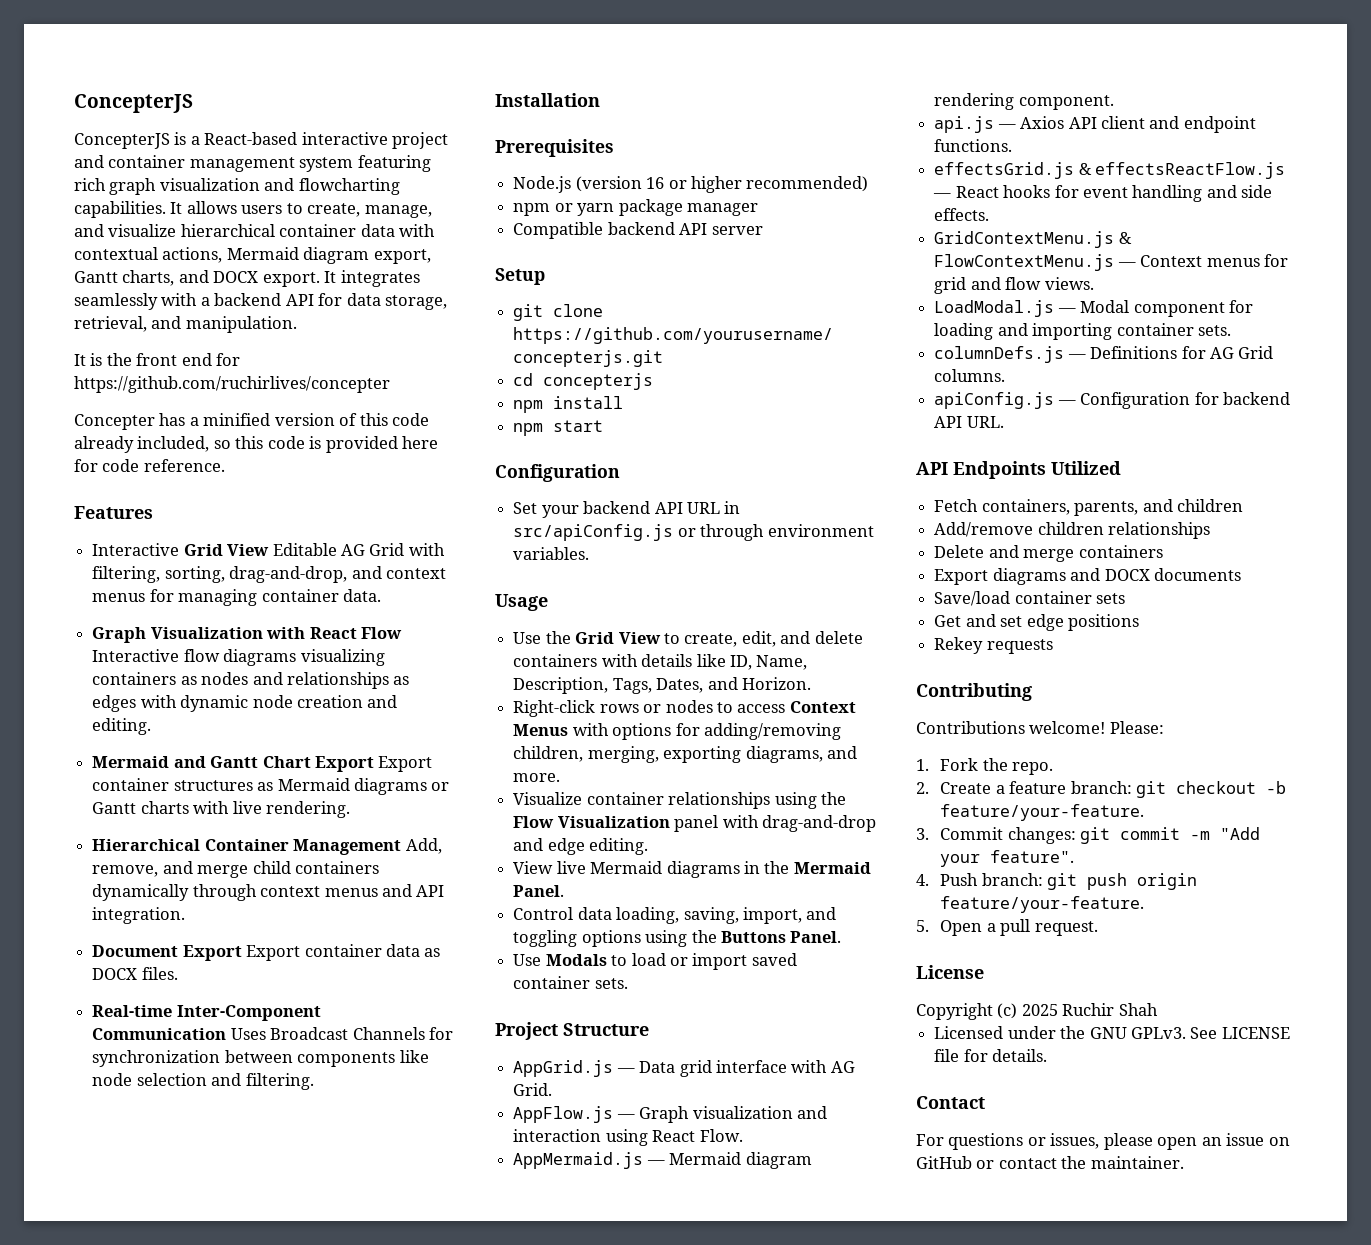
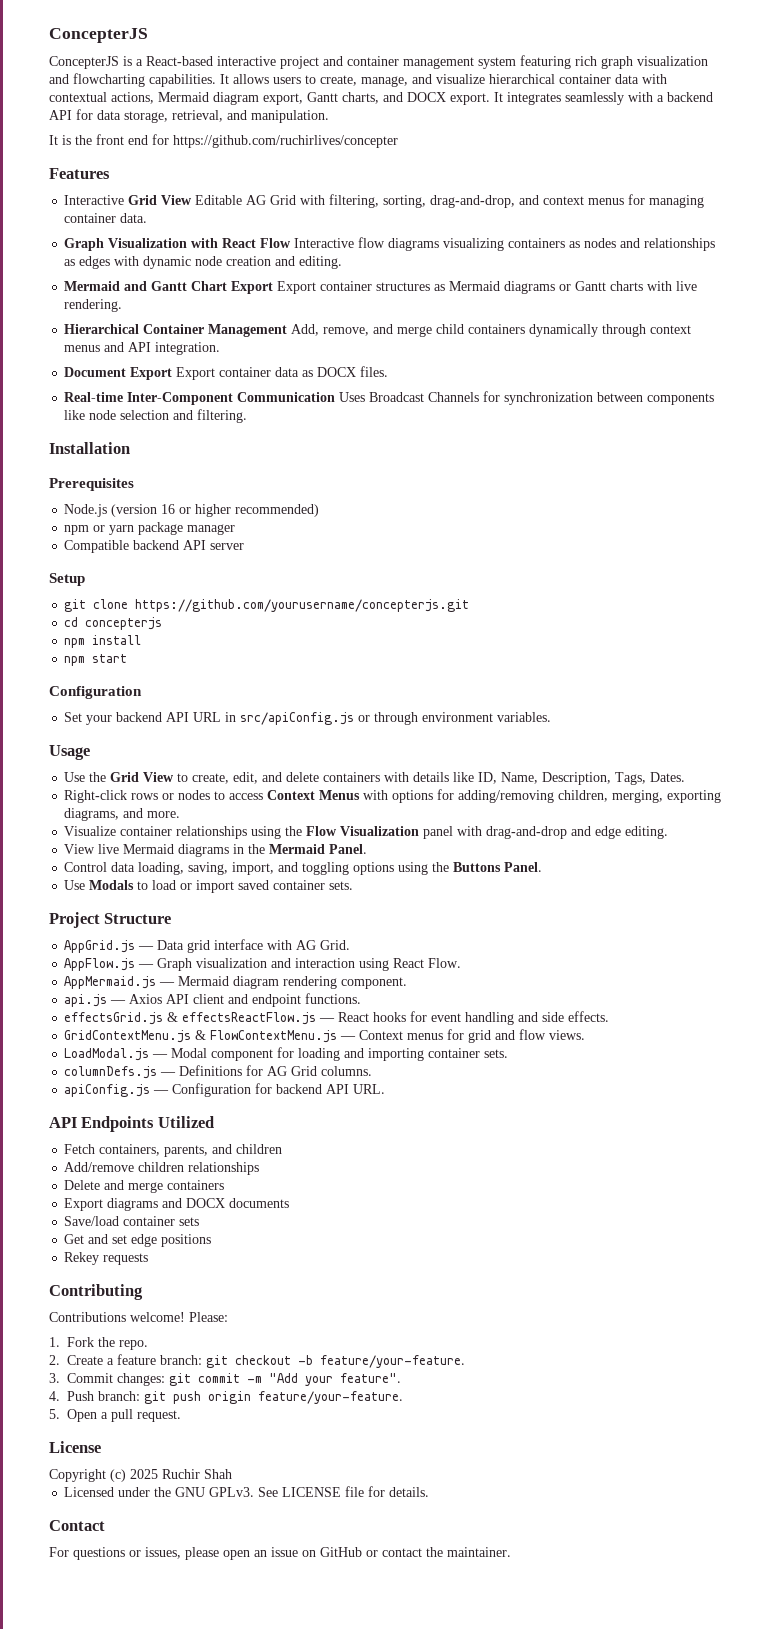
- Concepter has a minified version of this code already included, so this code is provided here for code reference.
- Use the Grid View to create, edit, and delete containers with details like ID, Name, Description, Tags, Dates, and Horizon.
+ Use the Grid View to create, edit, and delete containers with details like ID, Name, Description, Tags, Dates.

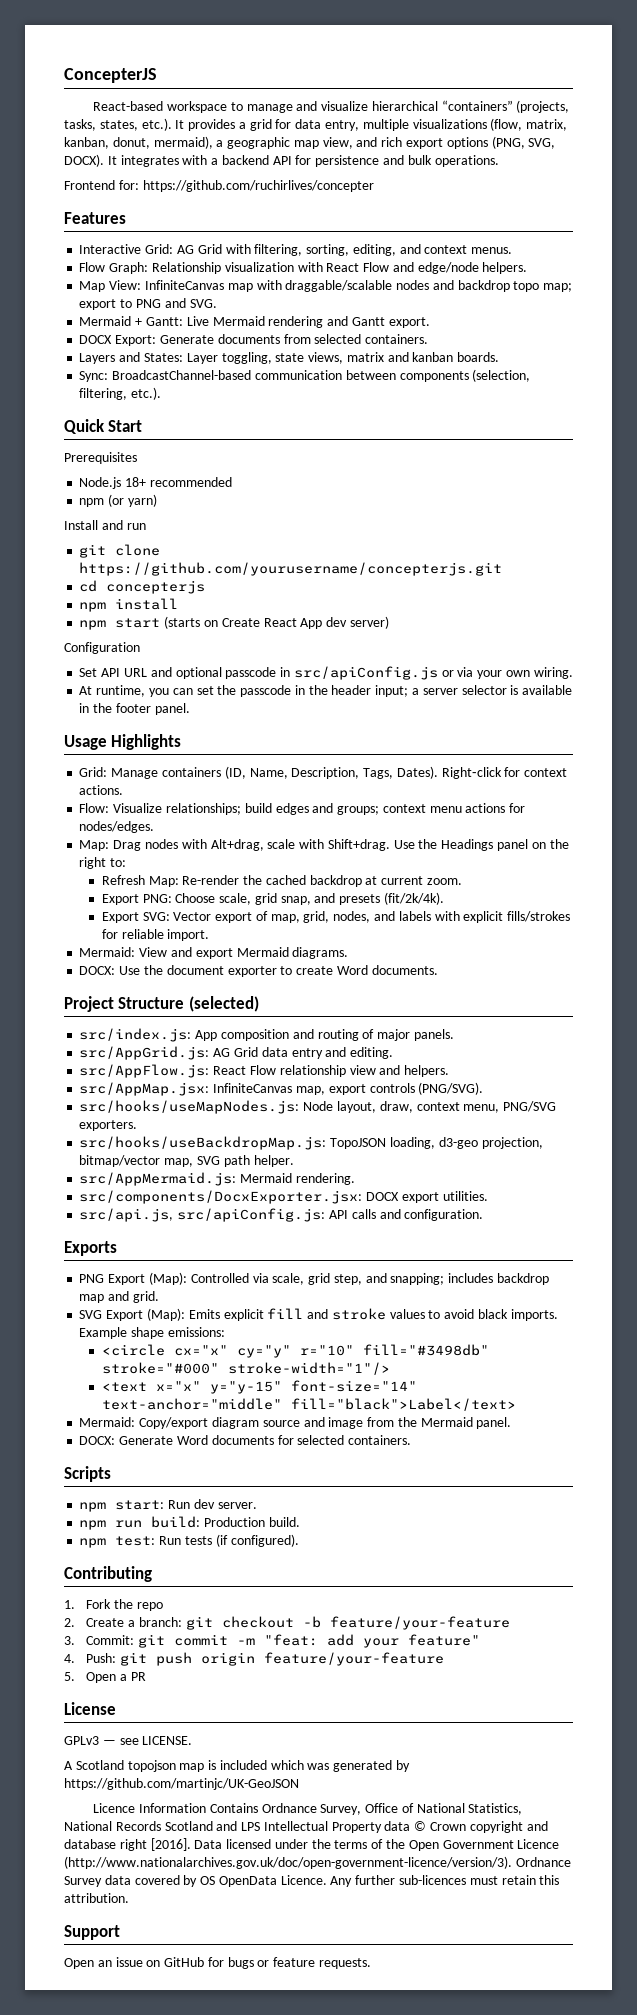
- ConcepterJS is a React-based interactive project and container management system featuring rich graph visualization and flowcharting capabilities. It allows users to create, manage, and visualize hierarchical container data with contextual actions, Mermaid diagram export, Gantt charts, and DOCX export.
+ React-based workspace to manage and visualize hierarchical “containers” (projects, tasks, states, etc.). It provides a grid for data entry, multiple visualizations (flow, matrix, kanban, donut, mermaid), a geographic map view, and rich export options (PNG, SVG, DOCX).
- It integrates seamlessly with a backend API for data storage, retrieval, and manipulation.
- It is the front end for https://github.com/ruchirlives/concepter
+ It integrates with a backend API for persistence and bulk operations.
+ Frontend for: https://github.com/ruchirlives/concepter
- Interactive Grid View Editable AG Grid with filtering, sorting, drag-and-drop, and context menus for managing container data.
- Graph Visualization with React Flow Interactive flow diagrams visualizing containers as nodes and relationships as edges with dynamic node creation and editing.
- Mermaid and Gantt Chart Export Export container structures as Mermaid diagrams or Gantt charts with live rendering.
- Hierarchical Container Management Add, remove, and merge child containers dynamically through context menus and API integration.
- Document Export Export container data as DOCX files.
- Real-time Inter-Component Communication Uses Broadcast Channels for synchronization between components like node selection and filtering.
- Installation
+ Interactive Grid: AG Grid with filtering, sorting, editing, and context menus.
+ Flow Graph: Relationship visualization with React Flow and edge/node helpers.
+ Map View: InfiniteCanvas map with draggable/scalable nodes and backdrop topo map; export to PNG and SVG.
+ Mermaid + Gantt: Live Mermaid rendering and Gantt export.
+ DOCX Export: Generate documents from selected containers.
+ Layers and States: Layer toggling, state views, matrix and kanban boards.
+ Sync: BroadcastChannel-based communication between components (selection, filtering, etc.).
+ Quick Start
  Prerequisites
- Node.js (version 16 or higher recommended)
- npm or yarn package manager
- Compatible backend API server
- Setup
+ Node.js 18+ recommended
+ npm (or yarn)
+ Install and run
- npm start
+ npm start (starts on Create React App dev server)
  Configuration
- Set your backend API URL in src/apiConfig.js or through environment variables.
- Usage
- Use the Grid View to create, edit, and delete containers with details like ID, Name, Description, Tags, Dates.
- Right-click rows or nodes to access Context Menus with options for adding/removing children, merging, exporting diagrams, and more.
- Visualize container relationships using the Flow Visualization panel with drag-and-drop and edge editing.
- View live Mermaid diagrams in the Mermaid Panel.
- Control data loading, saving, import, and toggling options using the Buttons Panel.
- Use Modals to load or import saved container sets.
- Project Structure
- AppGrid.js — Data grid interface with AG Grid.
- AppFlow.js — Graph visualization and interaction using React Flow.
- AppMermaid.js — Mermaid diagram rendering component.
- api.js — Axios API client and endpoint functions.
- effectsGrid.js & effectsReactFlow.js — React hooks for event handling and side effects.
- GridContextMenu.js & FlowContextMenu.js — Context menus for grid and flow views.
- LoadModal.js — Modal component for loading and importing container sets.
- columnDefs.js — Definitions for AG Grid columns.
- apiConfig.js — Configuration for backend API URL.
- API Endpoints Utilized
- Fetch containers, parents, and children
- Add/remove children relationships
- Delete and merge containers
- Export diagrams and DOCX documents
- Save/load container sets
- Get and set edge positions
- Rekey requests
+ Set API URL and optional passcode in src/apiConfig.js or via your own wiring.
+ At runtime, you can set the passcode in the header input; a server selector is available in the footer panel.
+ Usage Highlights
+ Grid: Manage containers (ID, Name, Description, Tags, Dates). Right‑click for context actions.
+ Flow: Visualize relationships; build edges and groups; context menu actions for nodes/edges.
+ Map: Drag nodes with Alt+drag, scale with Shift+drag. Use the Headings panel on the right to:
+ Refresh Map: Re-render the cached backdrop at current zoom.
+ Export PNG: Choose scale, grid snap, and presets (fit/2k/4k).
+ Export SVG: Vector export of map, grid, nodes, and labels with explicit fills/strokes for reliable import.
+ Mermaid: View and export Mermaid diagrams.
+ DOCX: Use the document exporter to create Word documents.
+ Project Structure (selected)
+ src/index.js: App composition and routing of major panels.
+ src/AppGrid.js: AG Grid data entry and editing.
+ src/AppFlow.js: React Flow relationship view and helpers.
+ src/AppMap.jsx: InfiniteCanvas map, export controls (PNG/SVG).
+ src/hooks/useMapNodes.js: Node layout, draw, context menu, PNG/SVG exporters.
+ src/hooks/useBackdropMap.js: TopoJSON loading, d3-geo projection, bitmap/vector map, SVG path helper.
+ src/AppMermaid.js: Mermaid rendering.
+ src/components/DocxExporter.jsx: DOCX export utilities.
+ src/api.js, src/apiConfig.js: API calls and configuration.
+ Exports
+ PNG Export (Map): Controlled via scale, grid step, and snapping; includes backdrop map and grid.
+ SVG Export (Map): Emits explicit fill and stroke values to avoid black imports. Example shape emissions:
+ <circle cx="x" cy="y" r="10" fill="#3498db" stroke="#000" stroke-width="1"/>
+ <text x="x" y="y-15" font-size="14" text-anchor="middle" fill="black">Label</text>
+ Mermaid: Copy/export diagram source and image from the Mermaid panel.
+ DOCX: Generate Word documents for selected containers.
+ Scripts
+ npm start: Run dev server.
+ npm run build: Production build.
+ npm test: Run tests (if configured).
  Contributing
- Contributions welcome! Please:
- 1. Fork the repo.
+ 1. Fork the repo
- 2. Create a feature branch: git checkout -b feature/your-feature.
+ 2. Create a branch: git checkout -b feature/your-feature
- 3. Commit changes: git commit -m "Add your feature".
+ 3. Commit: git commit -m "feat: add your feature"
- 4. Push branch: git push origin feature/your-feature.
+ 4. Push: git push origin feature/your-feature
- 5. Open a pull request.
+ 5. Open a PR
- Copyright (c) 2025 Ruchir Shah
- Licensed under the GNU GPLv3. See LICENSE file for details.
- Contact
- For questions or issues, please open an issue on GitHub or contact the maintainer.
+ GPLv3 — see LICENSE.
+ A Scotland topojson map is included which was generated by https://github.com/martinjc/UK-GeoJSON
+ Licence Information Contains Ordnance Survey, Office of National Statistics, National Records Scotland and LPS Intellectual Property data © Crown copyright and database right [2016]. Data licensed under the terms of the Open Government Licence (http://www.nationalarchives.gov.uk/doc/open-government-licence/version/3). Ordnance Survey data covered by OS OpenData Licence. Any further sub-licences must retain this attribution.
+ Support
+ Open an issue on GitHub for bugs or feature requests.

